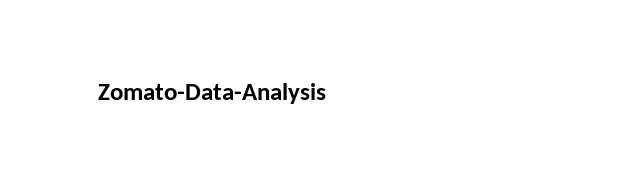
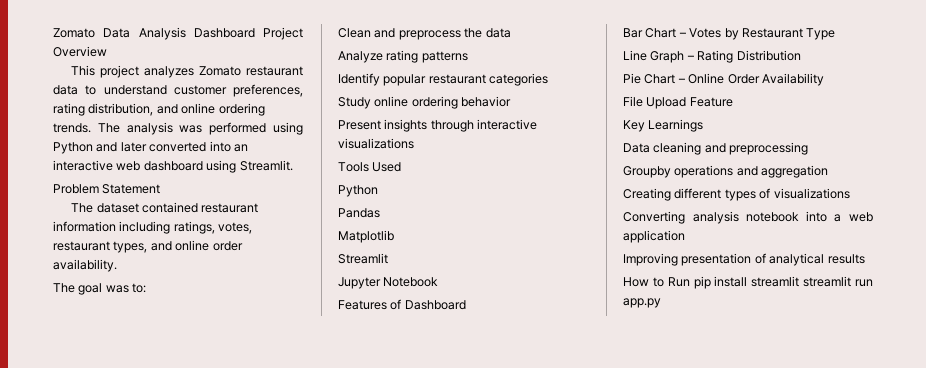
- Zomato-Data-Analysis
+ Zomato Data Analysis Dashboard Project Overview
+ This project analyzes Zomato restaurant data to understand customer preferences, rating distribution, and online ordering trends. The analysis was performed using Python and later converted into an interactive web dashboard using Streamlit.
+ Problem Statement
+ The dataset contained restaurant information including ratings, votes, restaurant types, and online order availability.
+ The goal was to:
+ Clean and preprocess the data
+ Analyze rating patterns
+ Identify popular restaurant categories
+ Study online ordering behavior
+ Present insights through interactive visualizations
+ Tools Used
+ Python
+ Pandas
+ Matplotlib
+ Streamlit
+ Jupyter Notebook
+ Features of Dashboard
+ Bar Chart – Votes by Restaurant Type
+ Line Graph – Rating Distribution
+ Pie Chart – Online Order Availability
+ File Upload Feature
+ Key Learnings
+ Data cleaning and preprocessing
+ Groupby operations and aggregation
+ Creating different types of visualizations
+ Converting analysis notebook into a web application
+ Improving presentation of analytical results
+ How to Run pip install streamlit streamlit run app.py

